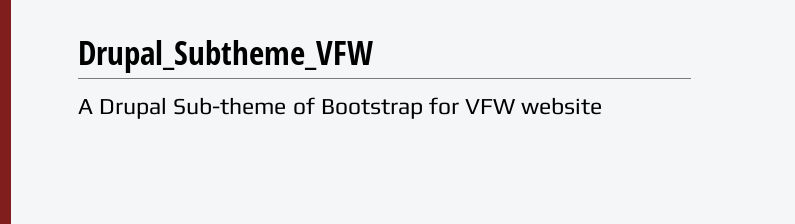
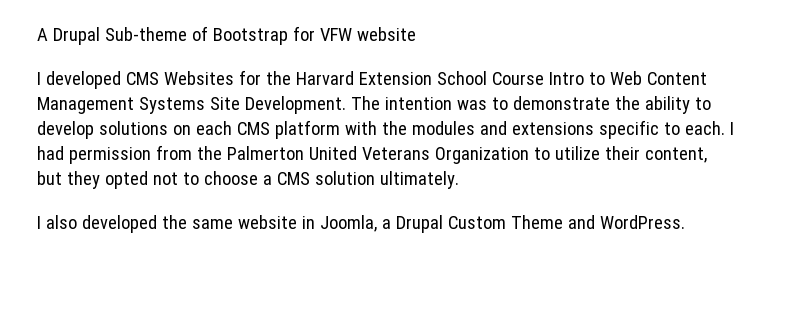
- Drupal_Subtheme_VFW
+ I developed CMS Websites for the Harvard Extension School Course Intro to Web Content Management Systems Site Development. The intention was to demonstrate the ability to develop solutions on each CMS platform with the modules and extensions specific to each. I had permission from the Palmerton United Veterans Organization to utilize their content, but they opted not to choose a CMS solution ultimately.
+ I also developed the same website in Joomla, a Drupal Custom Theme and WordPress.

